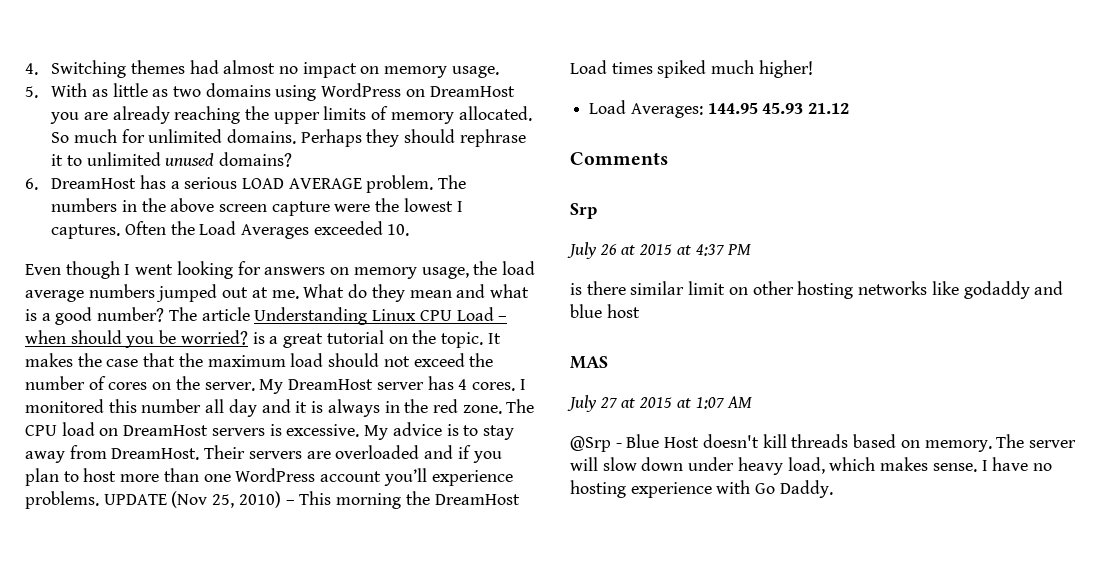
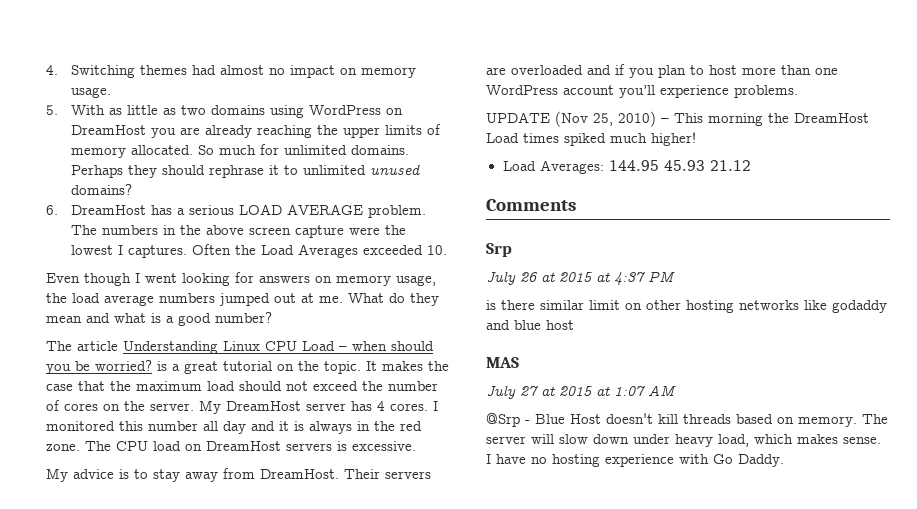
- What do they mean and what is a good number? The article Understanding Linux CPU Load – when should you be worried? is a great tutorial on the topic.
+ What do they mean and what is a good number?
+ The article Understanding Linux CPU Load – when should you be worried? is a great tutorial on the topic.
- The CPU load on DreamHost servers is excessive. My advice is to stay away from DreamHost.
+ The CPU load on DreamHost servers is excessive.
+ My advice is to stay away from DreamHost.
- Their servers are overloaded and if you plan to host more than one WordPress account you’ll experience problems. UPDATE (Nov 25, 2010) – This morning the DreamHost Load times spiked much higher!
+ Their servers are overloaded and if you plan to host more than one WordPress account you’ll experience problems.
+ UPDATE (Nov 25, 2010) – This morning the DreamHost Load times spiked much higher!

